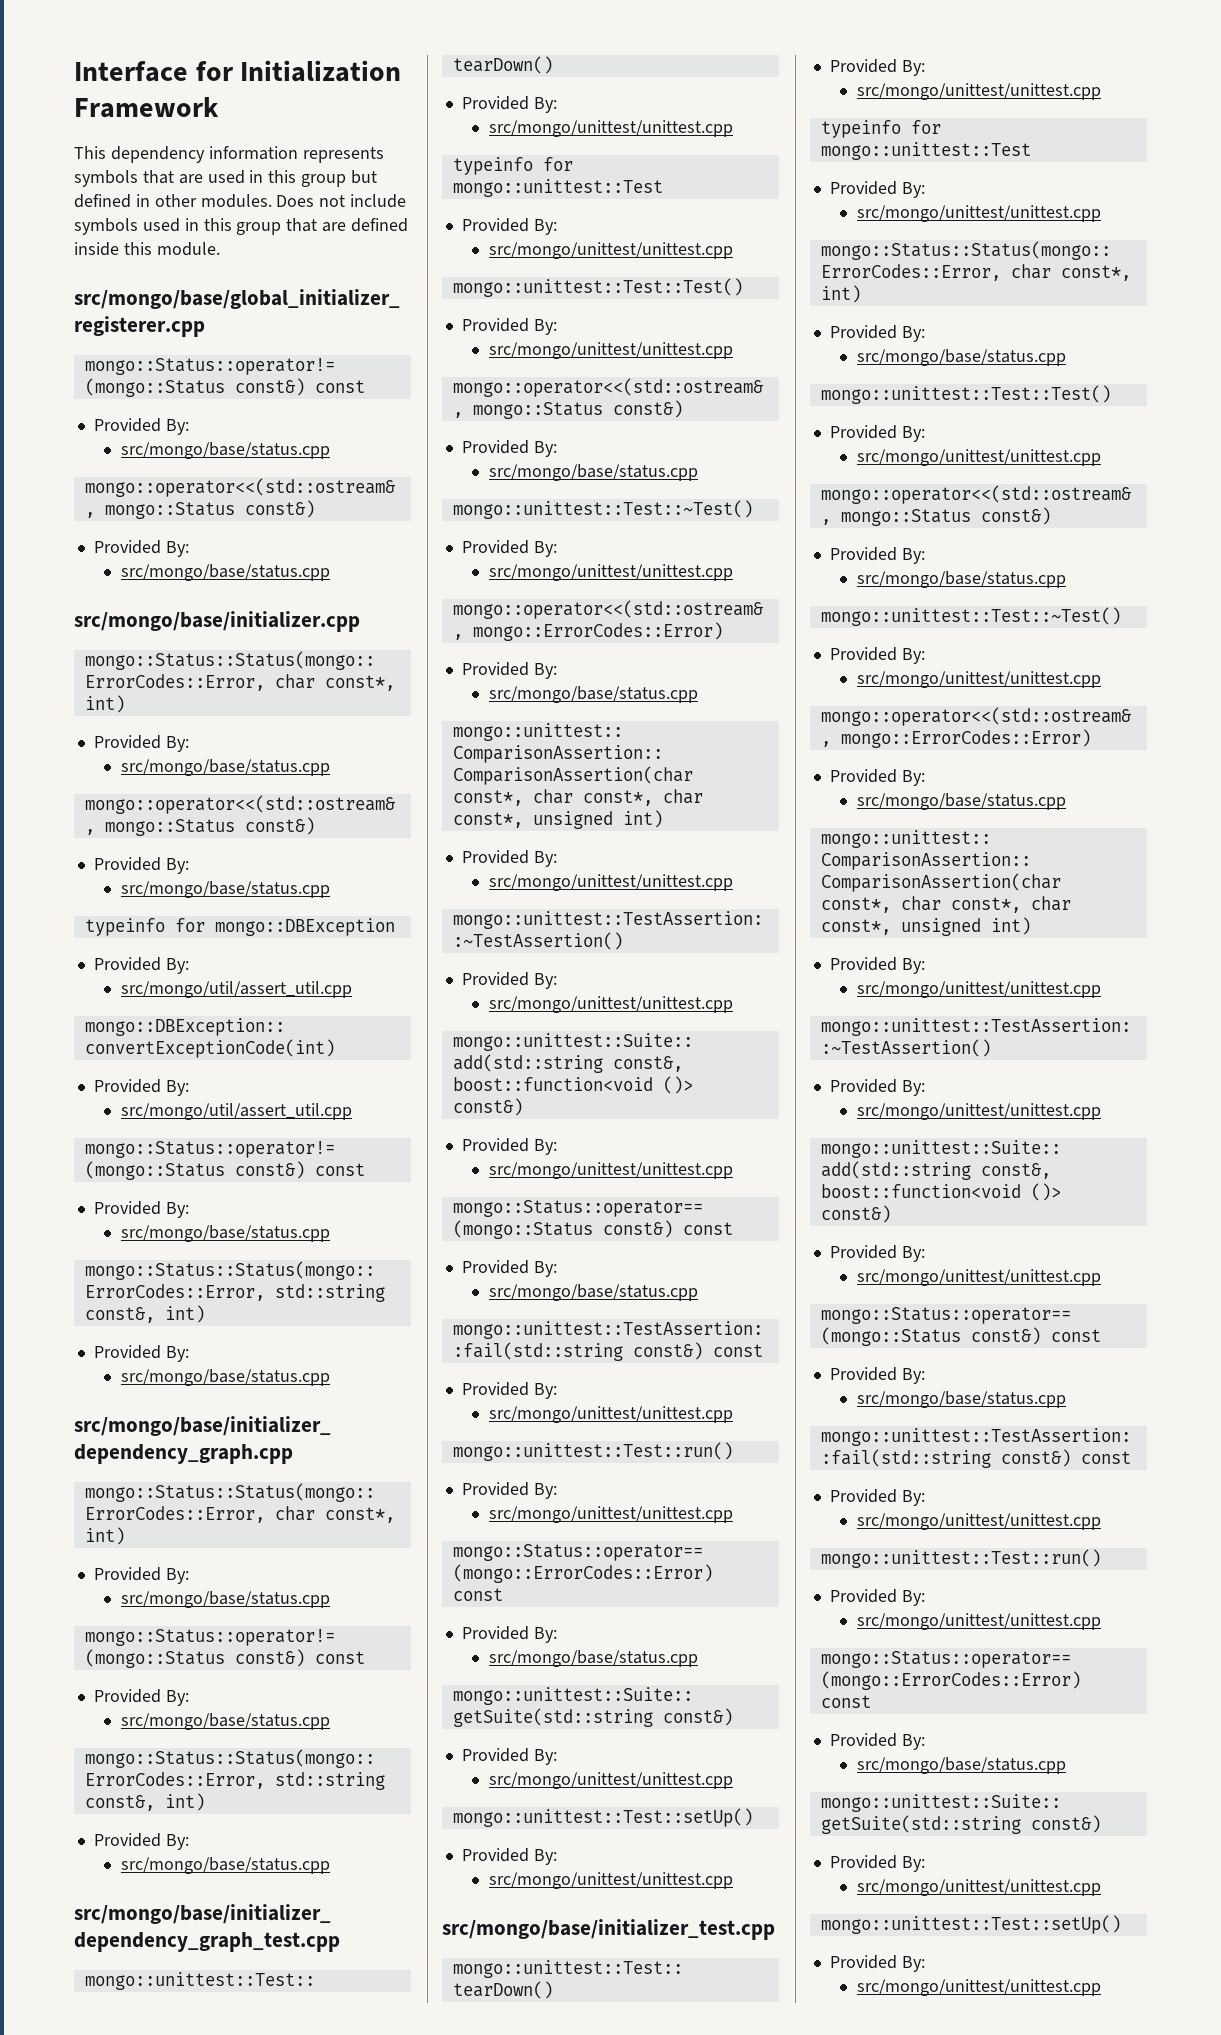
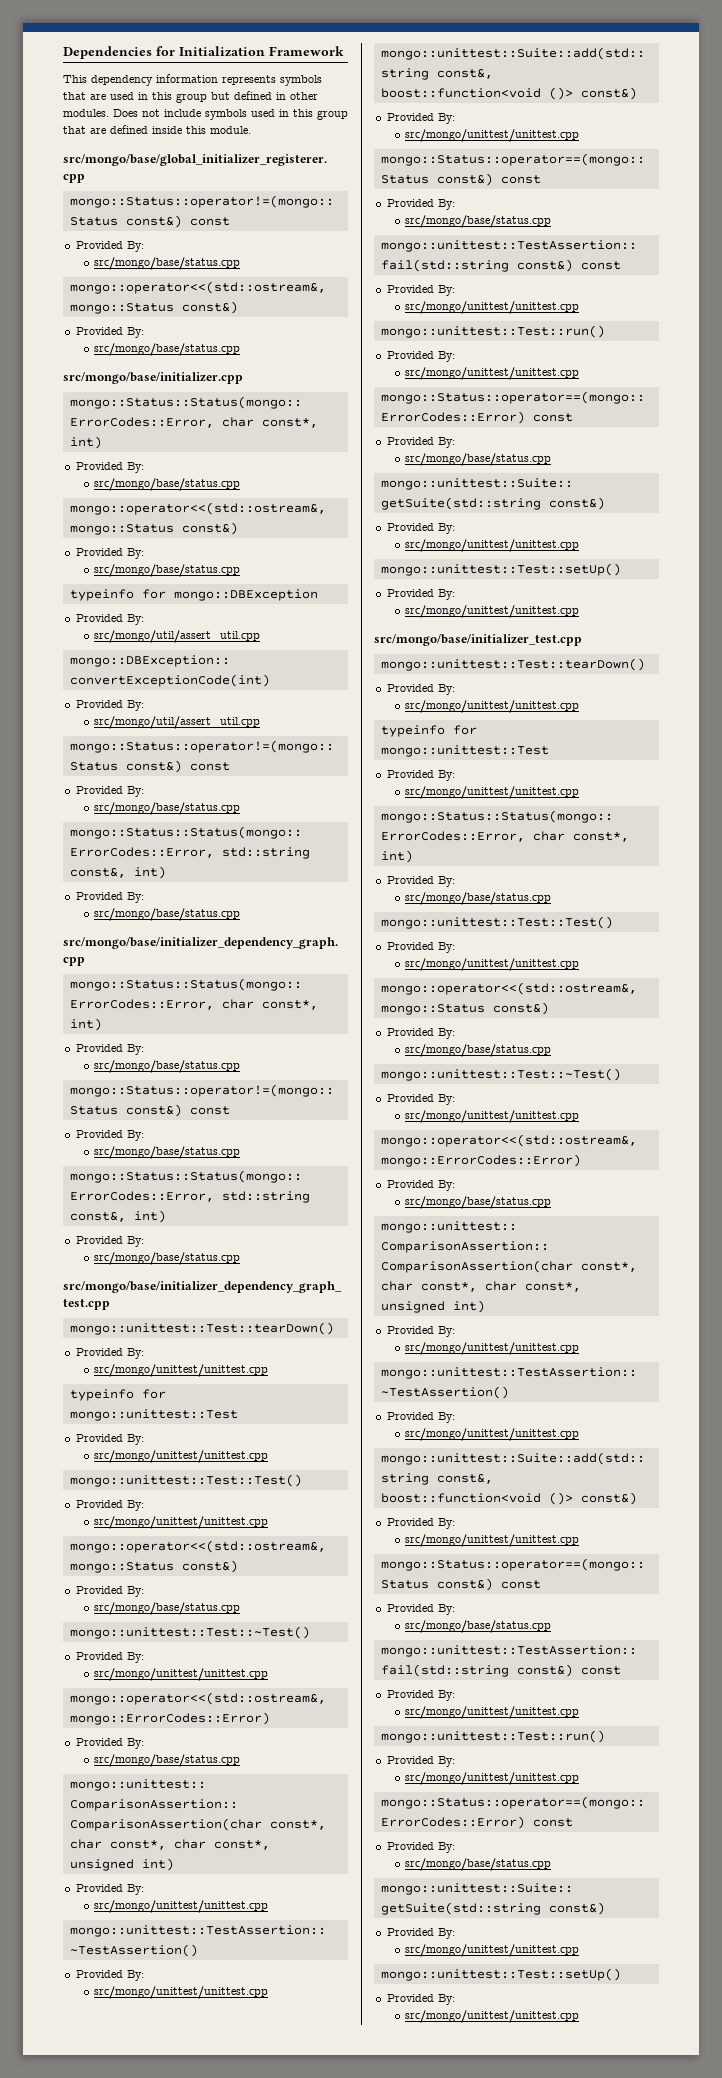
- Interface for Initialization Framework
+ Dependencies for Initialization Framework

